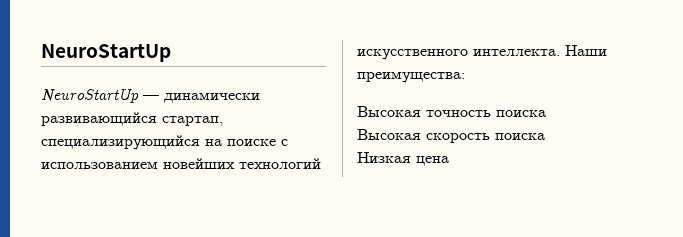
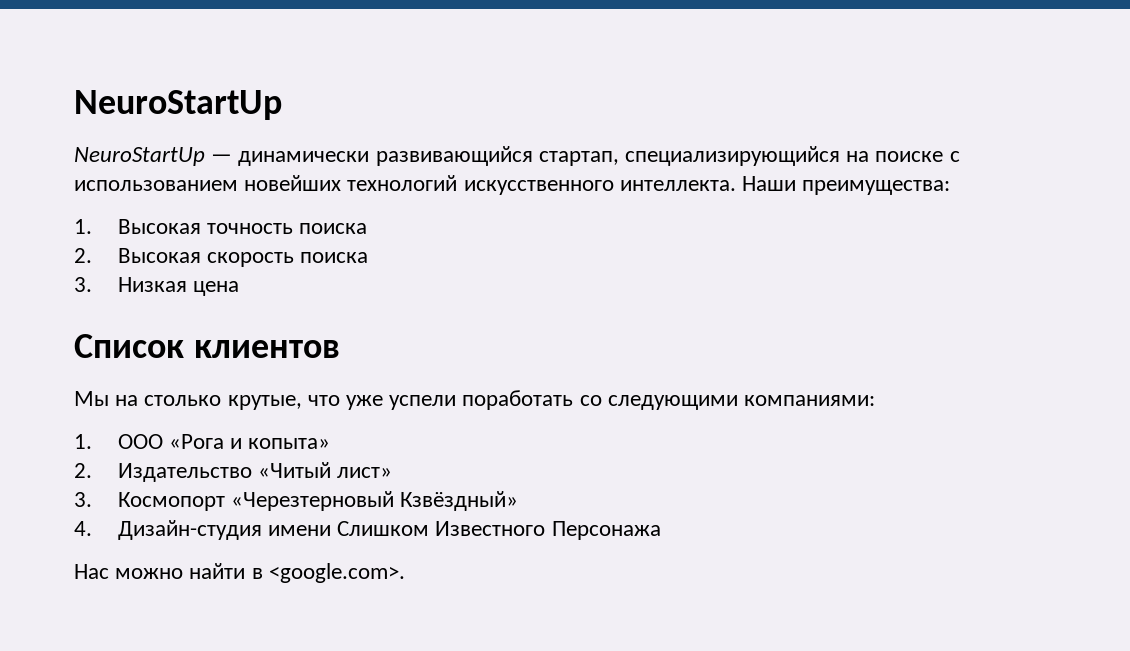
- Высокая точность поиска
+ 1. Высокая точность поиска
- Высокая скорость поиска
+ 2. Высокая скорость поиска
- Низкая цена
+ 3. Низкая цена
+ Список клиентов
+ Мы на столько крутые, что уже успели поработать со следующими компаниями:
+ 1. ООО «Рога и копыта»
+ 2. Издательство «Читый лист»
+ 3. Космопорт «Черезтерновый Кзвёздный»
+ 4. Дизайн-студия имени Слишком Известного Персонажа
+ Нас можно найти в <google.com>.

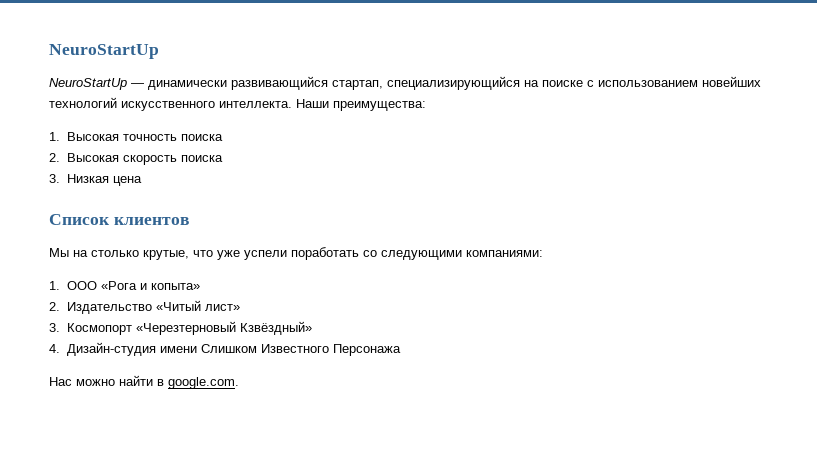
- Нас можно найти в <google.com>.
+ Нас можно найти в google.com.

